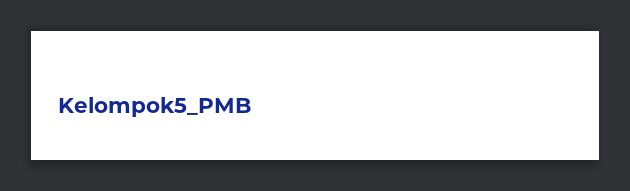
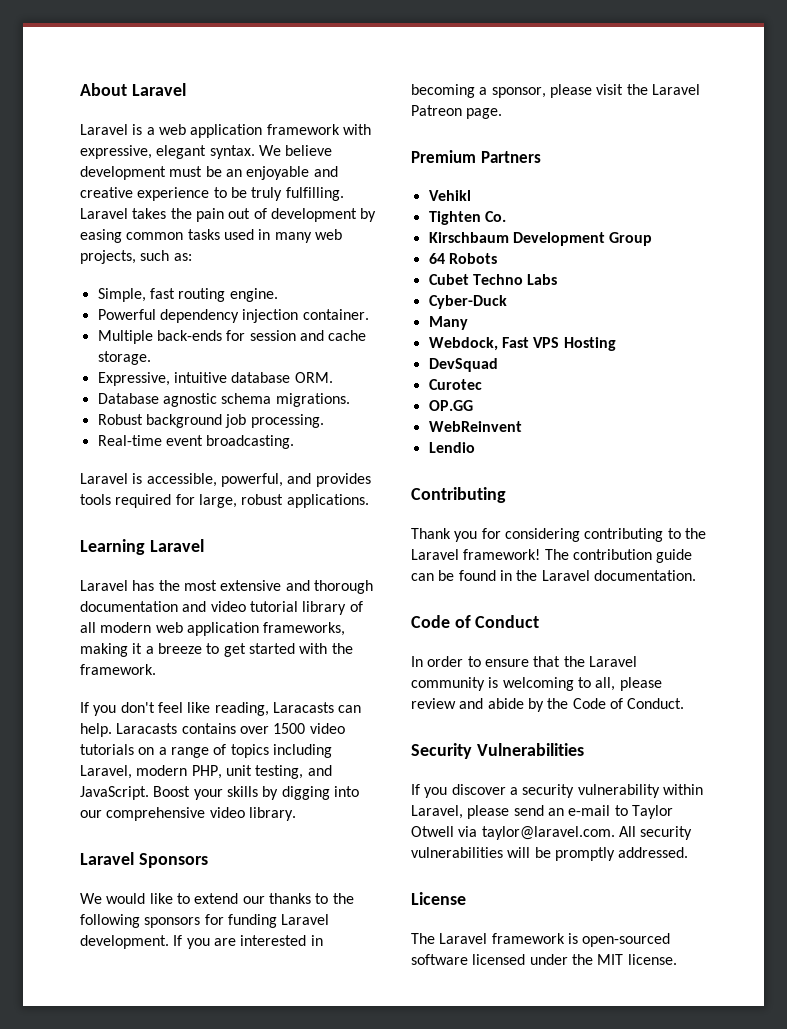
- Kelompok5_PMB
+ About Laravel
+ Laravel is a web application framework with expressive, elegant syntax. We believe development must be an enjoyable and creative experience to be truly fulfilling. Laravel takes the pain out of development by easing common tasks used in many web projects, such as:
+ Simple, fast routing engine.
+ Powerful dependency injection container.
+ Multiple back-ends for session and cache storage.
+ Expressive, intuitive database ORM.
+ Database agnostic schema migrations.
+ Robust background job processing.
+ Real-time event broadcasting.
+ Laravel is accessible, powerful, and provides tools required for large, robust applications.
+ Learning Laravel
+ Laravel has the most extensive and thorough documentation and video tutorial library of all modern web application frameworks, making it a breeze to get started with the framework.
+ If you don't feel like reading, Laracasts can help. Laracasts contains over 1500 video tutorials on a range of topics including Laravel, modern PHP, unit testing, and JavaScript. Boost your skills by digging into our comprehensive video library.
+ Laravel Sponsors
+ We would like to extend our thanks to the following sponsors for funding Laravel development. If you are interested in becoming a sponsor, please visit the Laravel Patreon page.
+ Premium Partners
+ Vehikl
+ Tighten Co.
+ Kirschbaum Development Group
+ 64 Robots
+ Cubet Techno Labs
+ Cyber-Duck
+ Many
+ Webdock, Fast VPS Hosting
+ DevSquad
+ Curotec
+ OP.GG
+ WebReinvent
+ Lendio
+ Contributing
+ Thank you for considering contributing to the Laravel framework! The contribution guide can be found in the Laravel documentation.
+ Code of Conduct
+ In order to ensure that the Laravel community is welcoming to all, please review and abide by the Code of Conduct.
+ Security Vulnerabilities
+ If you discover a security vulnerability within Laravel, please send an e-mail to Taylor Otwell via taylor@laravel.com. All security vulnerabilities will be promptly addressed.
+ License
+ The Laravel framework is open-sourced software licensed under the MIT license.

